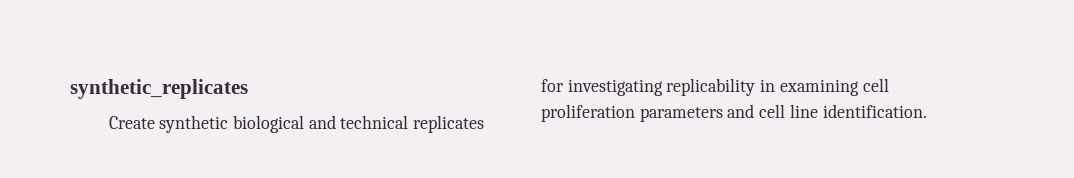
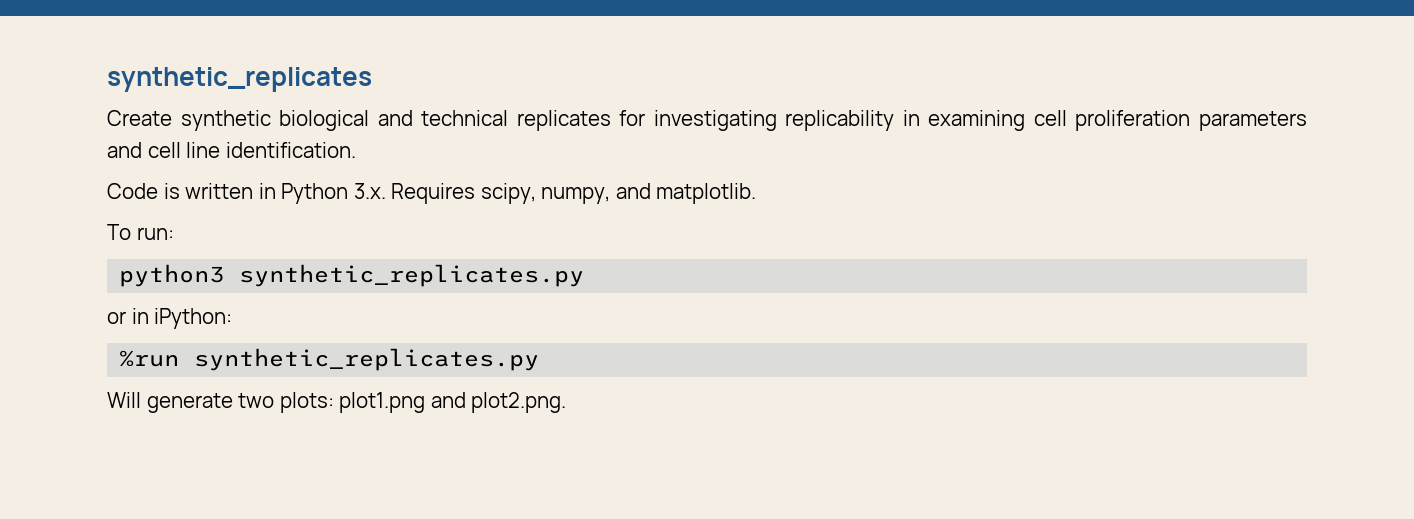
+ Code is written in Python 3.x. Requires scipy, numpy, and matplotlib.
+ To run:
+ python3 synthetic_replicates.py
+ or in iPython:
+ %run synthetic_replicates.py
+ Will generate two plots: plot1.png and plot2.png.

